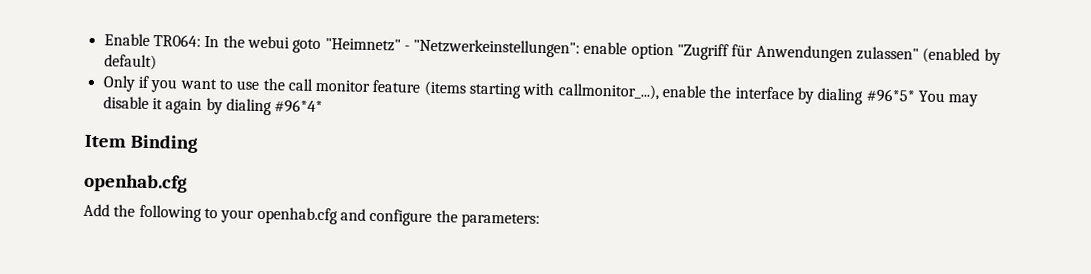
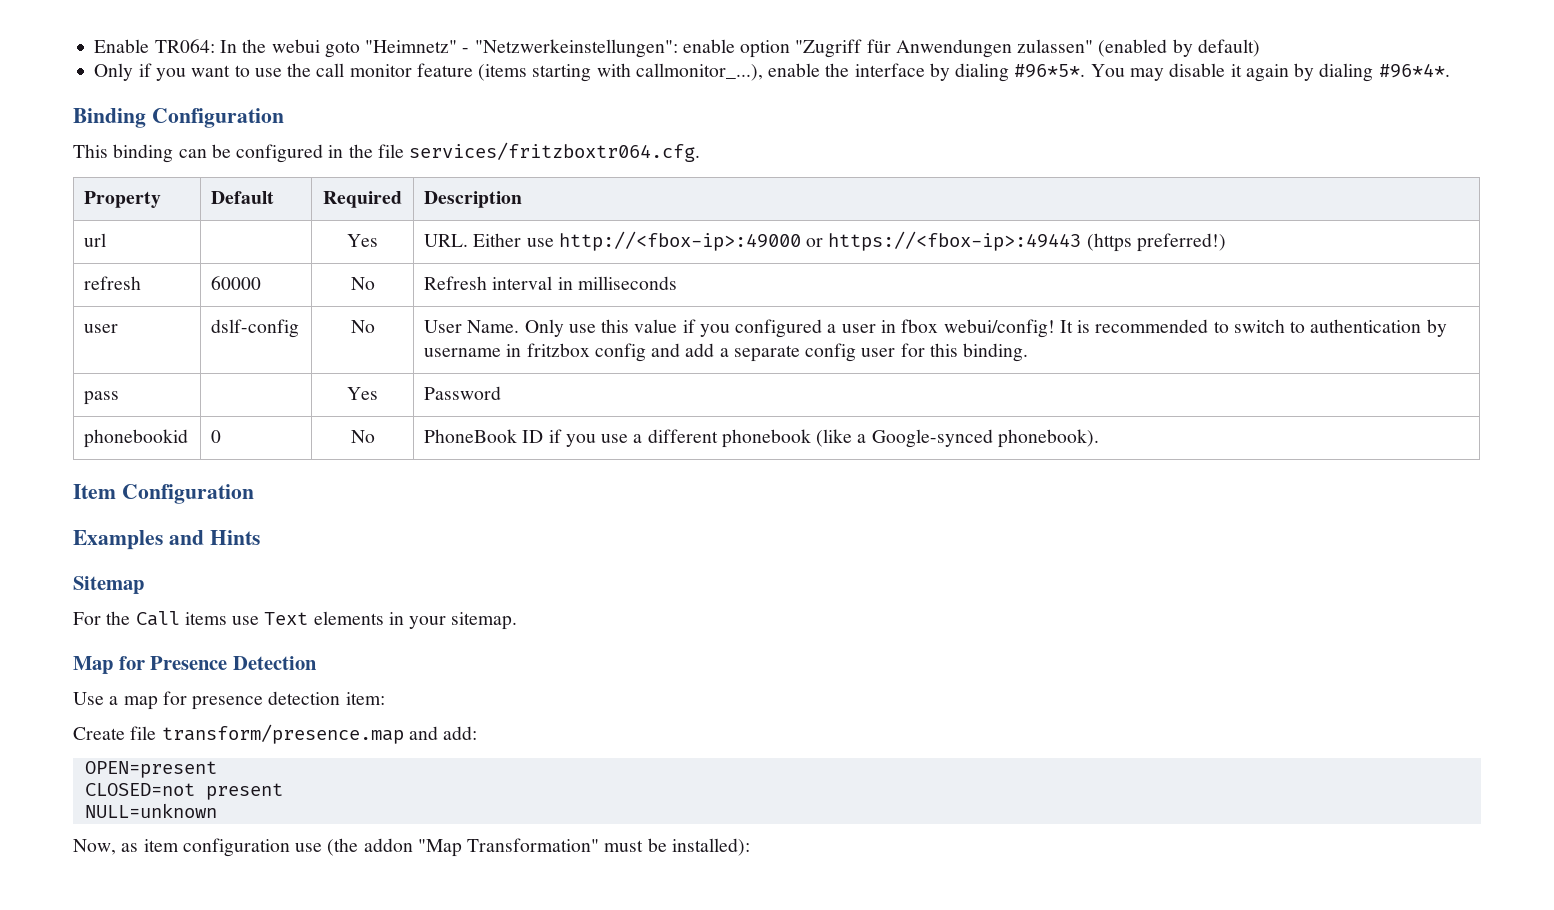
- Only if you want to use the call monitor feature (items starting with callmonitor_...), enable the interface by dialing #96*5* You may disable it again by dialing #96*4*
- Item Binding
- openhab.cfg
- Add the following to your openhab.cfg and configure the parameters:
+ Only if you want to use the call monitor feature (items starting with callmonitor_...), enable the interface by dialing #96*5*. You may disable it again by dialing #96*4*.
+ Binding Configuration
+ This binding can be configured in the file services/fritzboxtr064.cfg.
+ Property | Default | Required | Description
+ url | | Yes | URL. Either use http://<fbox-ip>:49000 or https://<fbox-ip>:49443 (https preferred!)
+ refresh | 60000 | No | Refresh interval in milliseconds
+ user | dslf-config | No | User Name. Only use this value if you configured a user in fbox webui/config! It is recommended to switch to authentication by username in fritzbox config and add a separate config user for this binding.
+ pass | | Yes | Password
+ phonebookid | 0 | No | PhoneBook ID if you use a different phonebook (like a Google-synced phonebook).
+ Item Configuration
+ Examples and Hints
+ Sitemap
+ For the Call items use Text elements in your sitemap.
+ Map for Presence Detection
+ Use a map for presence detection item:
+ Create file transform/presence.map and add:
+ OPEN=present
+ CLOSED=not present
+ NULL=unknown
+ Now, as item configuration use (the addon "Map Transformation" must be installed):

